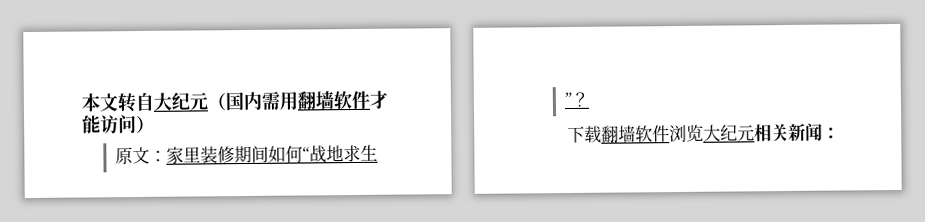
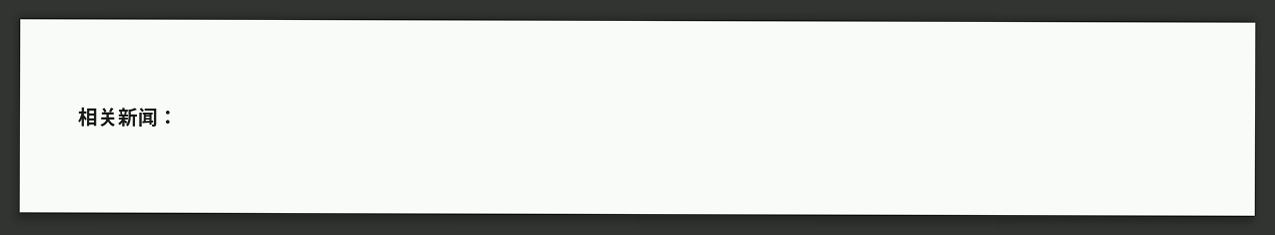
- 本文转自大纪元（国内需用翻墙软件才能访问）
- 原文：家里装修期间如何“战地求生”？
- 下载翻墙软件浏览大纪元相关新闻：
+ 相关新闻：

